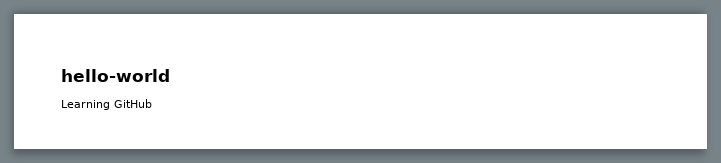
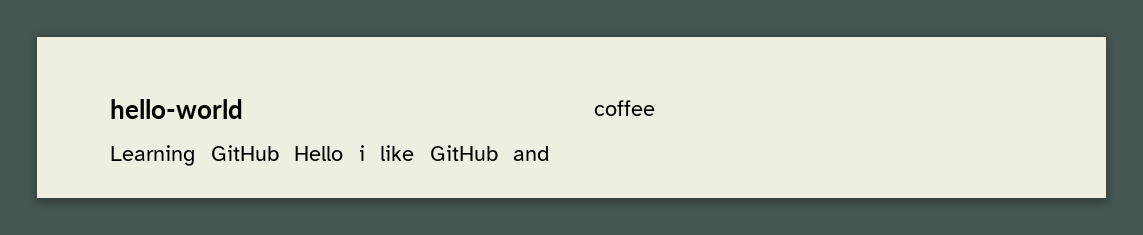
- Learning GitHub
+ Learning GitHub Hello i like GitHub and coffee

